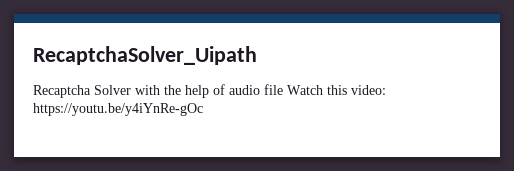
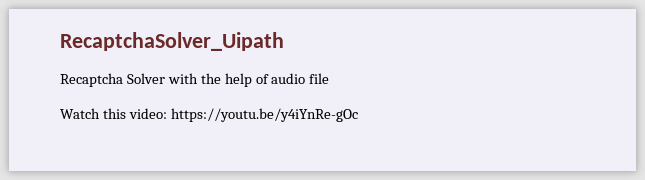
- Recaptcha Solver with the help of audio file Watch this video: https://youtu.be/y4iYnRe-gOc
+ Recaptcha Solver with the help of audio file
+ Watch this video: https://youtu.be/y4iYnRe-gOc

